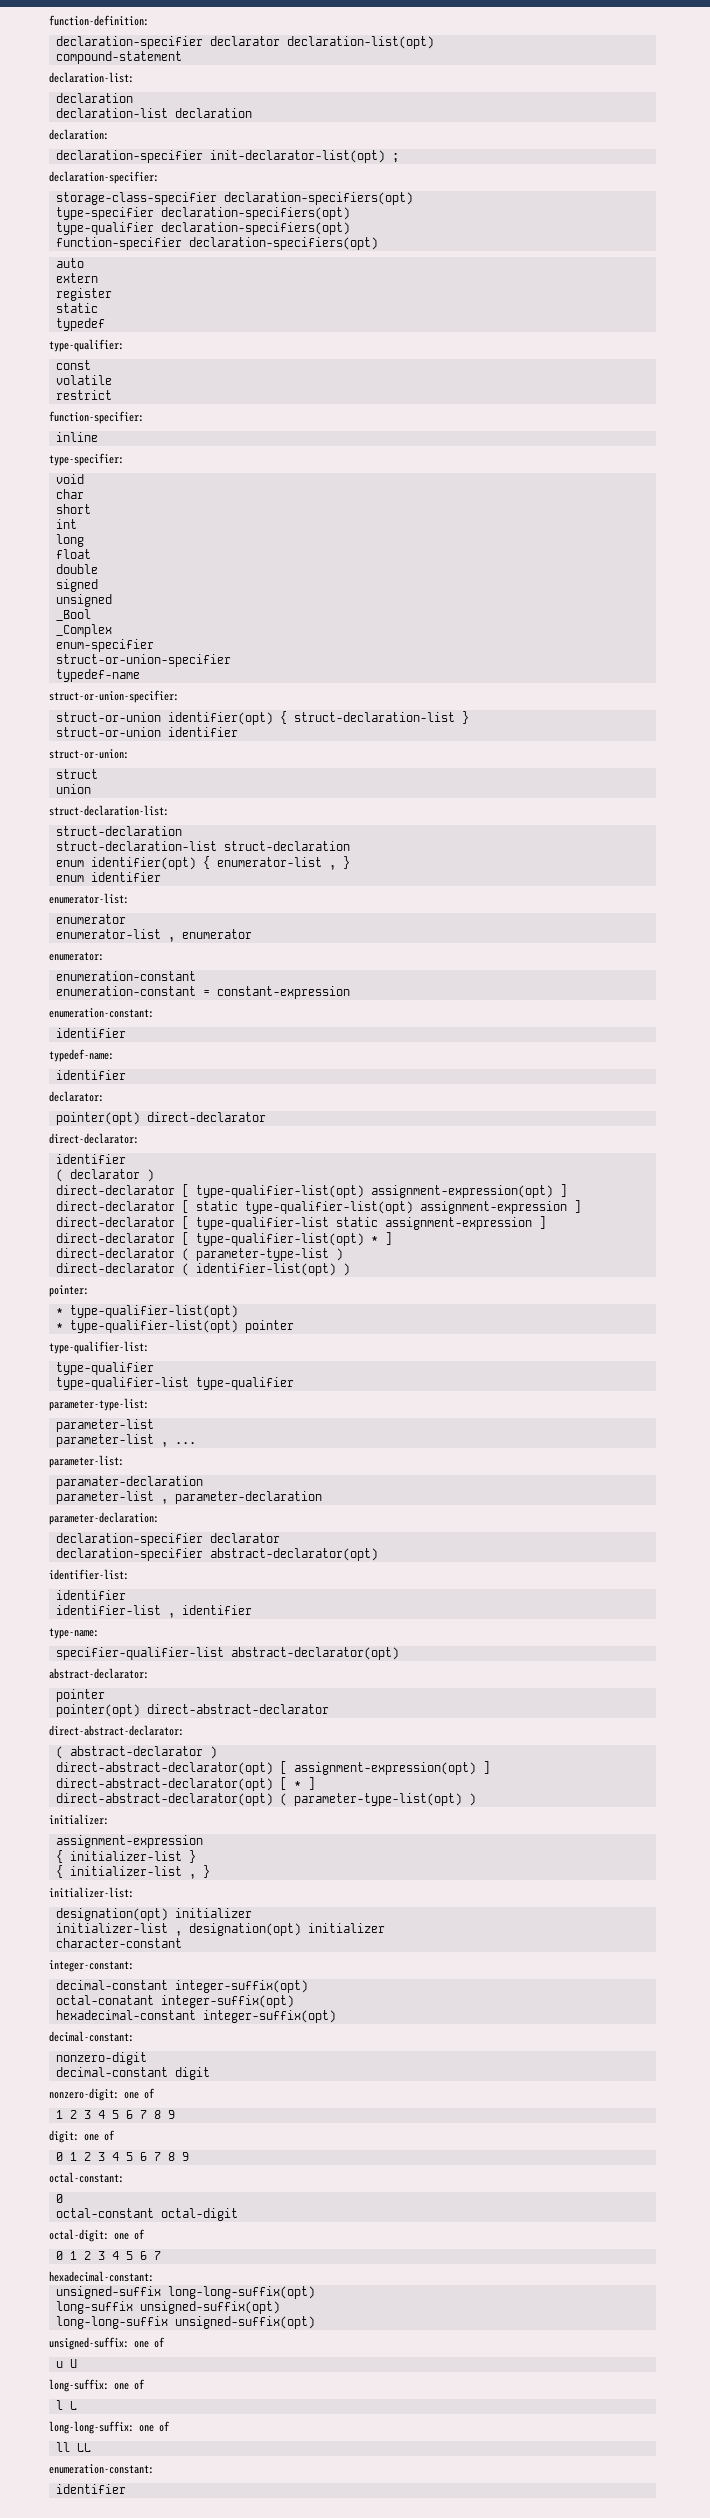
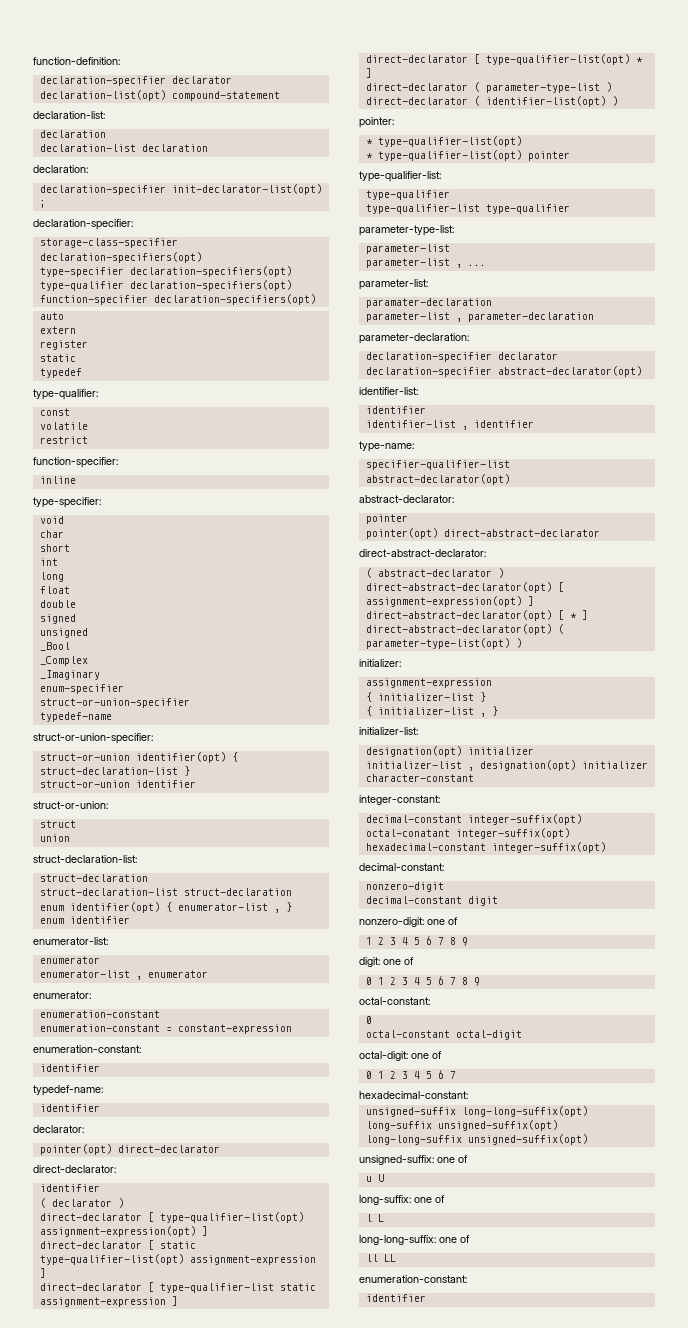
- declaration-specifier declarator declaration-list(opt)
- compound-statement
+ declaration-specifier declarator declaration-list(opt) compound-statement
+ _Imaginary

